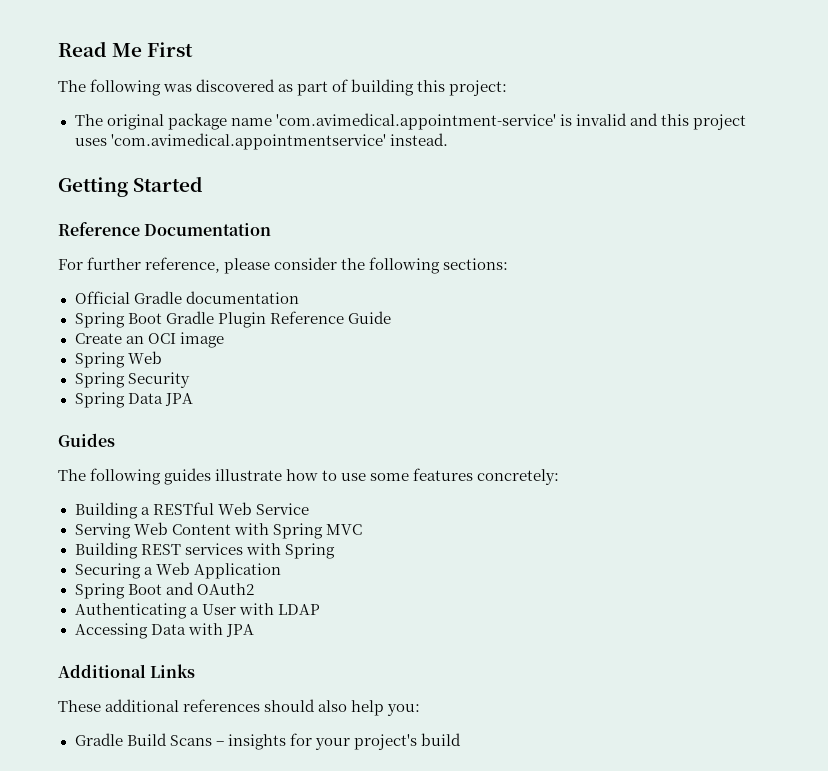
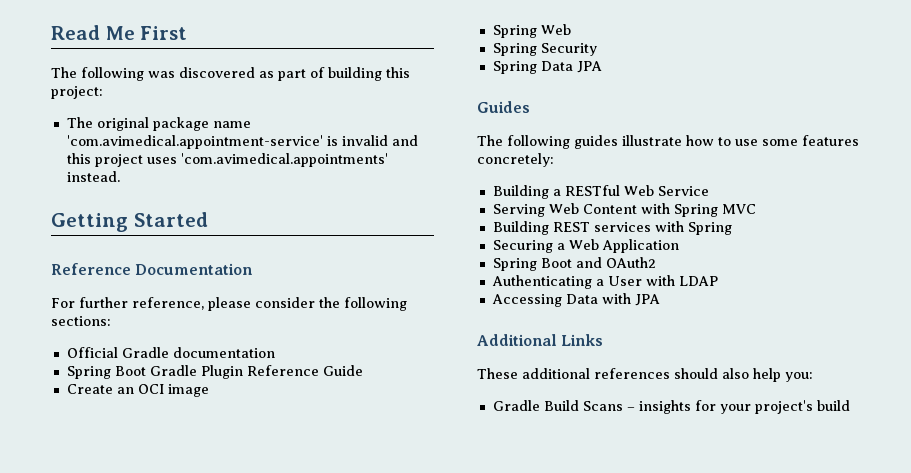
- The original package name 'com.avimedical.appointment-service' is invalid and this project uses 'com.avimedical.appointmentservice' instead.
+ The original package name 'com.avimedical.appointment-service' is invalid and this project uses 'com.avimedical.appointments' instead.

